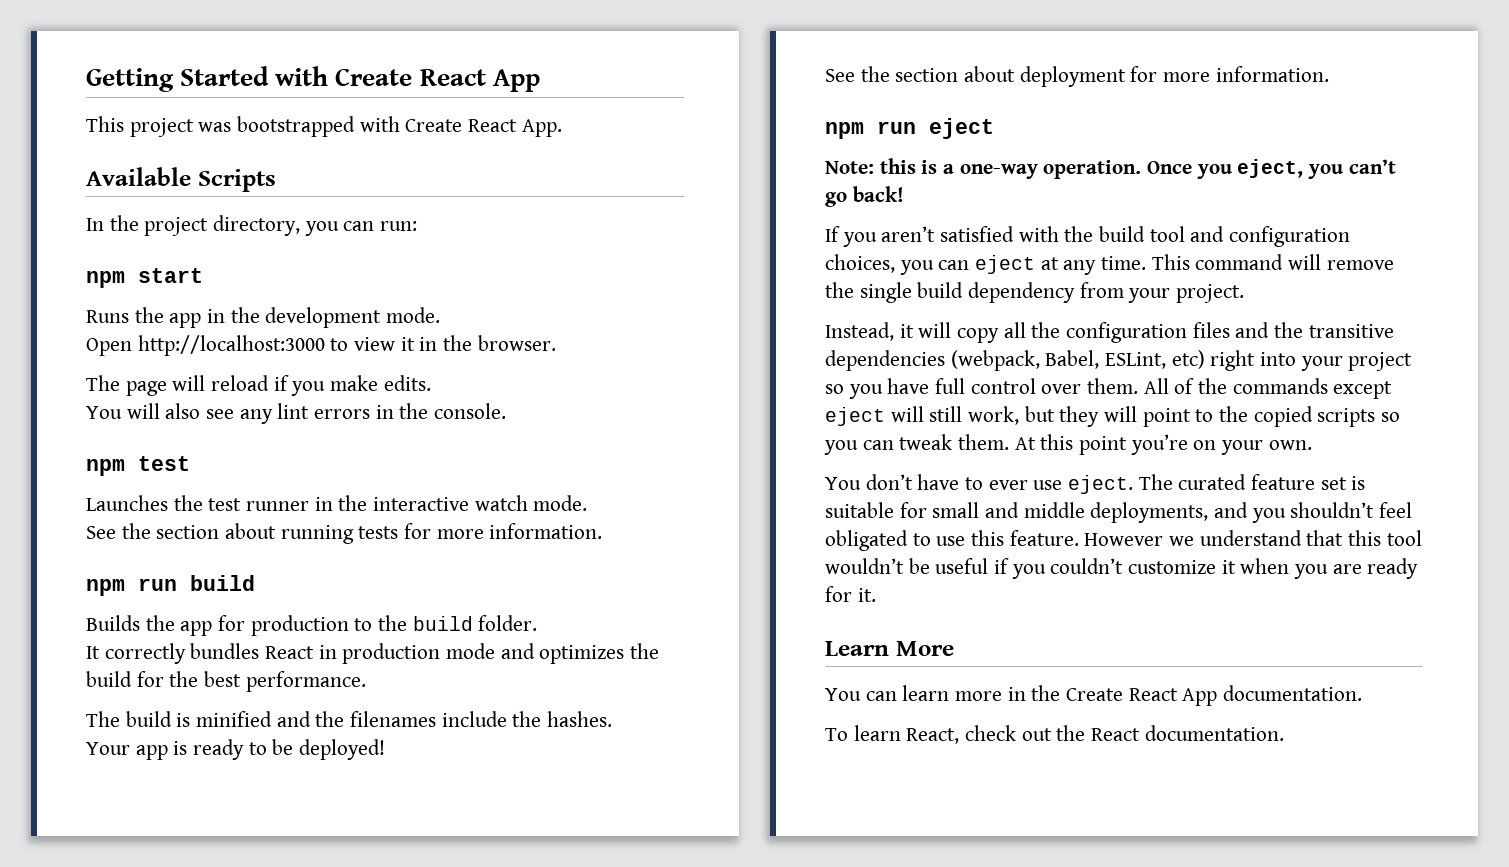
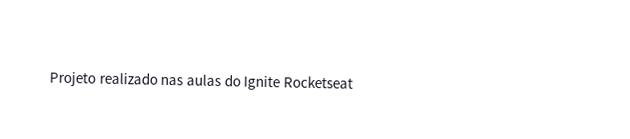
- Getting Started with Create React App
- This project was bootstrapped with Create React App.
- Available Scripts
- In the project directory, you can run:
- npm start
- Runs the app in the development mode.
- Open http://localhost:3000 to view it in the browser.
- The page will reload if you make edits.
- You will also see any lint errors in the console.
- npm test
- Launches the test runner in the interactive watch mode.
- See the section about running tests for more information.
- npm run build
- Builds the app for production to the build folder.
- It correctly bundles React in production mode and optimizes the build for the best performance.
- The build is minified and the filenames include the hashes.
- Your app is ready to be deployed!
- See the section about deployment for more information.
- npm run eject
- Note: this is a one-way operation. Once you eject, you can’t go back!
- If you aren’t satisfied with the build tool and configuration choices, you can eject at any time. This command will remove the single build dependency from your project.
- Instead, it will copy all the configuration files and the transitive dependencies (webpack, Babel, ESLint, etc) right into your project so you have full control over them. All of the commands except eject will still work, but they will point to the copied scripts so you can tweak them. At this point you’re on your own.
- You don’t have to ever use eject. The curated feature set is suitable for small and middle deployments, and you shouldn’t feel obligated to use this feature. However we understand that this tool wouldn’t be useful if you couldn’t customize it when you are ready for it.
- Learn More
- You can learn more in the Create React App documentation.
- To learn React, check out the React documentation.
+ Projeto realizado nas aulas do Ignite Rocketseat

